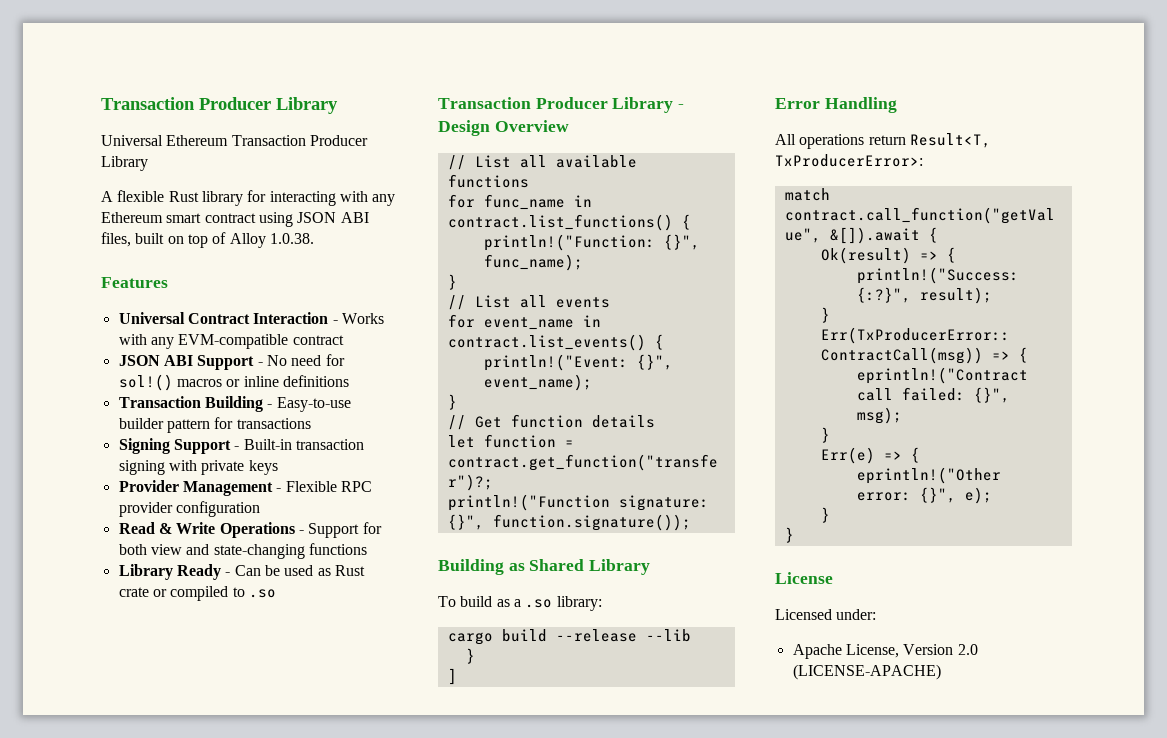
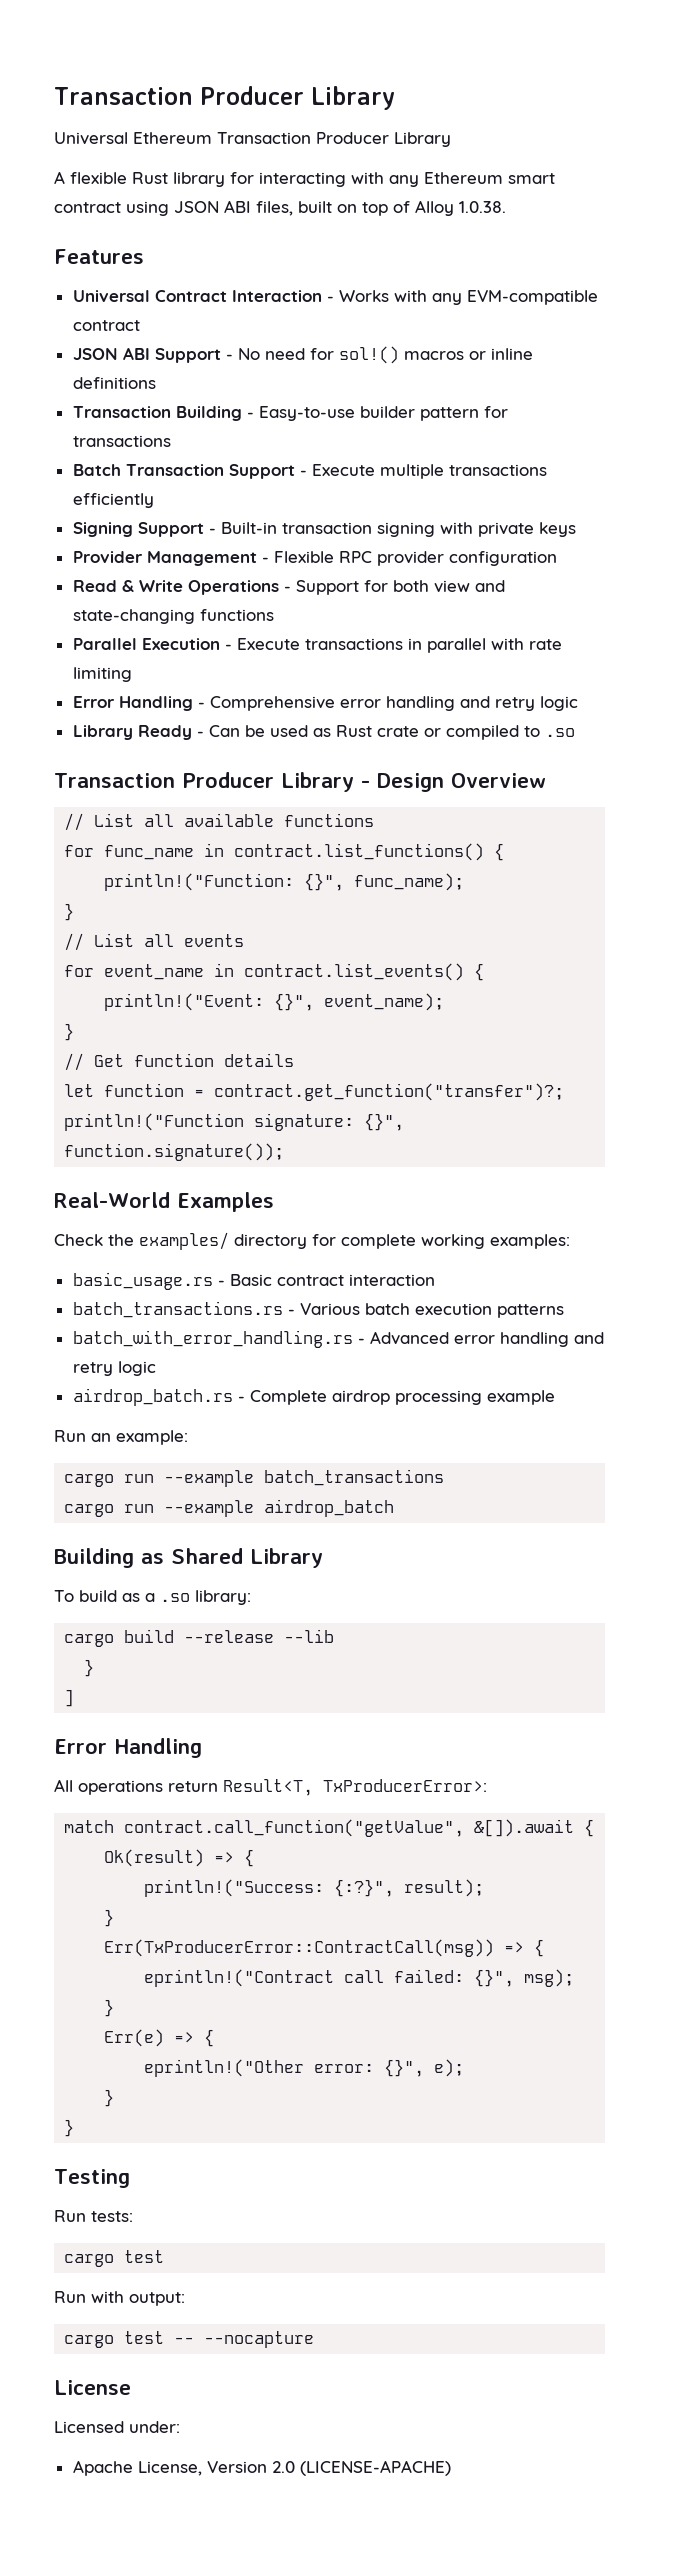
+ Batch Transaction Support - Execute multiple transactions efficiently
+ Parallel Execution - Execute transactions in parallel with rate limiting
+ Error Handling - Comprehensive error handling and retry logic
+ Real-World Examples
+ Check the examples/ directory for complete working examples:
+ basic_usage.rs - Basic contract interaction
+ batch_transactions.rs - Various batch execution patterns
+ batch_with_error_handling.rs - Advanced error handling and retry logic
+ airdrop_batch.rs - Complete airdrop processing example
+ Run an example:
+ cargo run --example batch_transactions
+ cargo run --example airdrop_batch
+ Testing
+ Run tests:
+ cargo test
+ Run with output:
+ cargo test -- --nocapture

